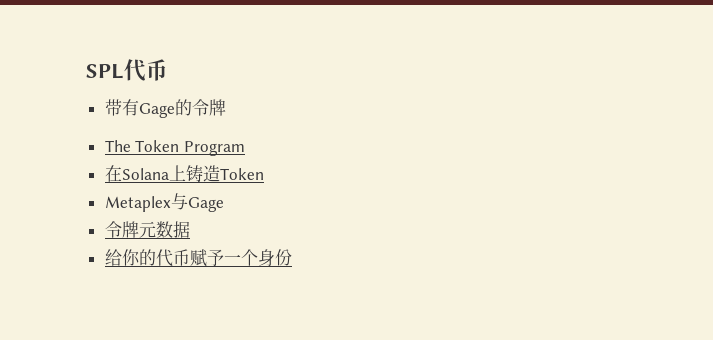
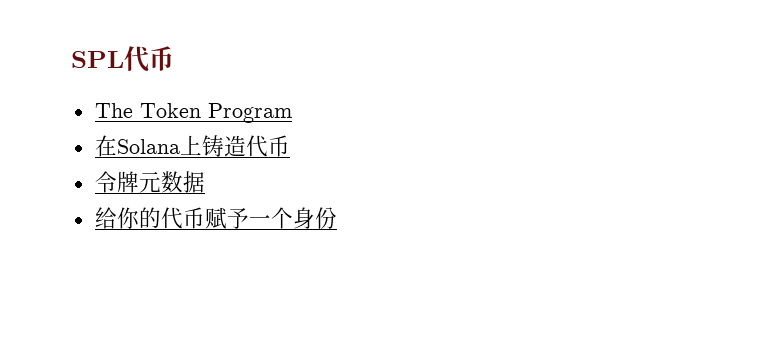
- 带有Gage的令牌
- 在Solana上铸造Token
- Metaplex与Gage
+ 在Solana上铸造代币

